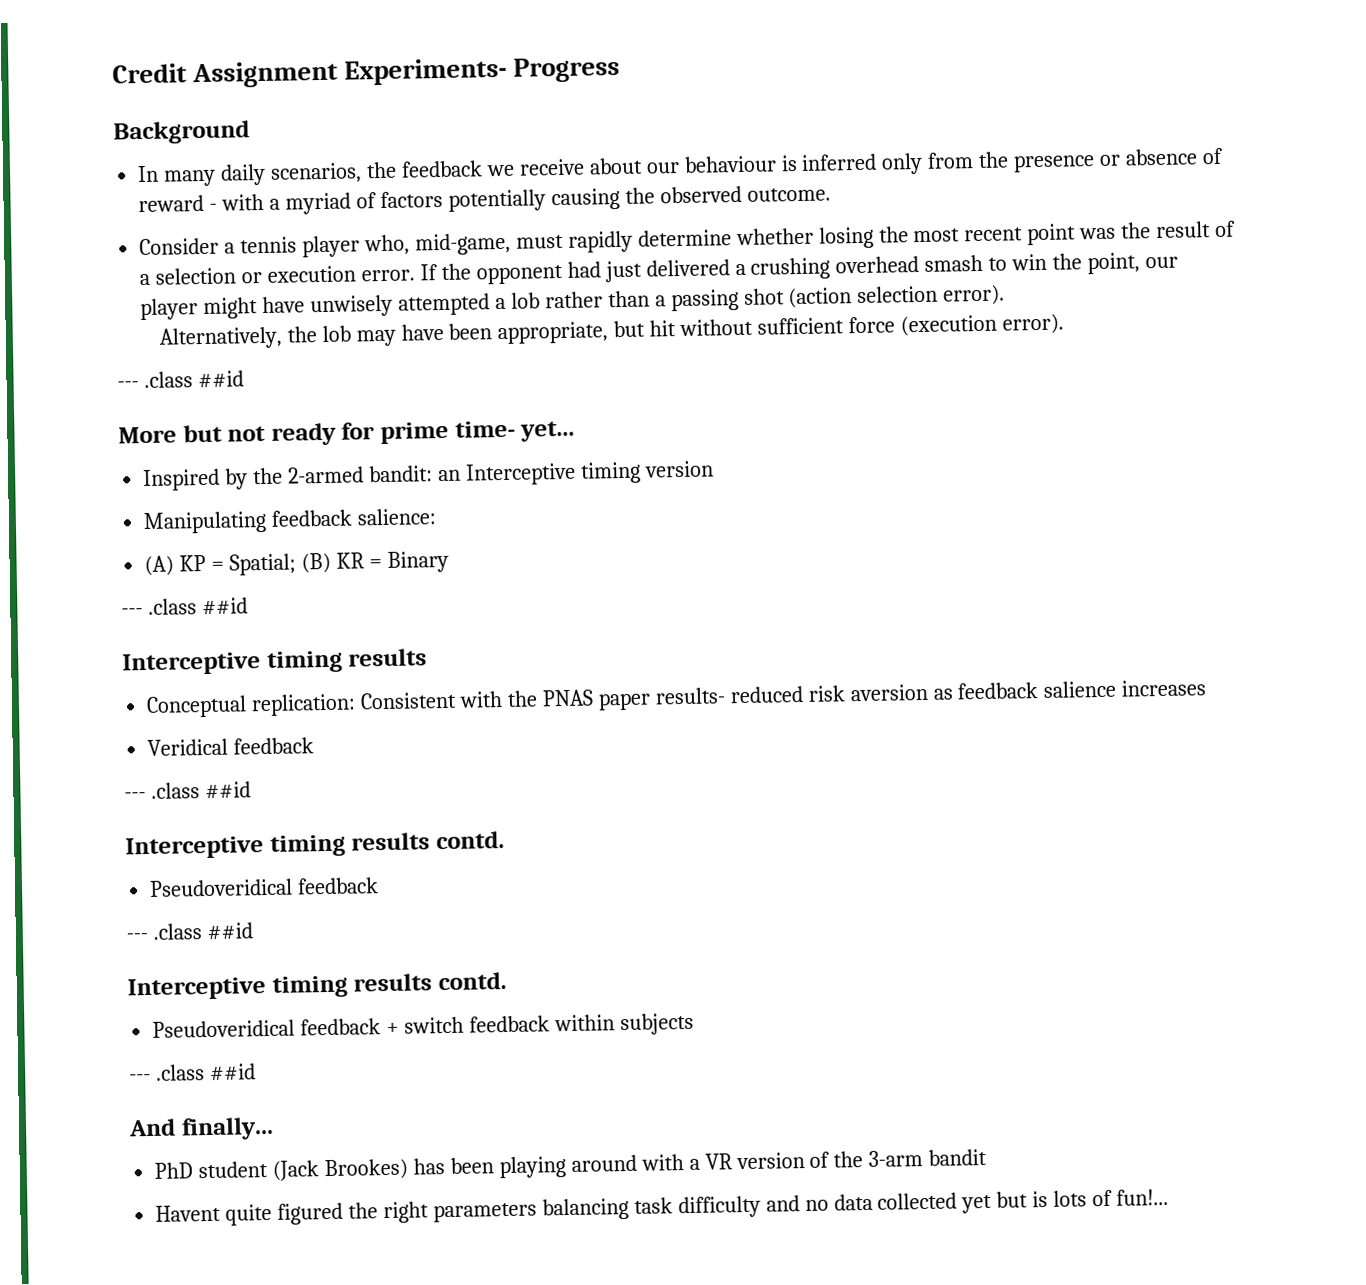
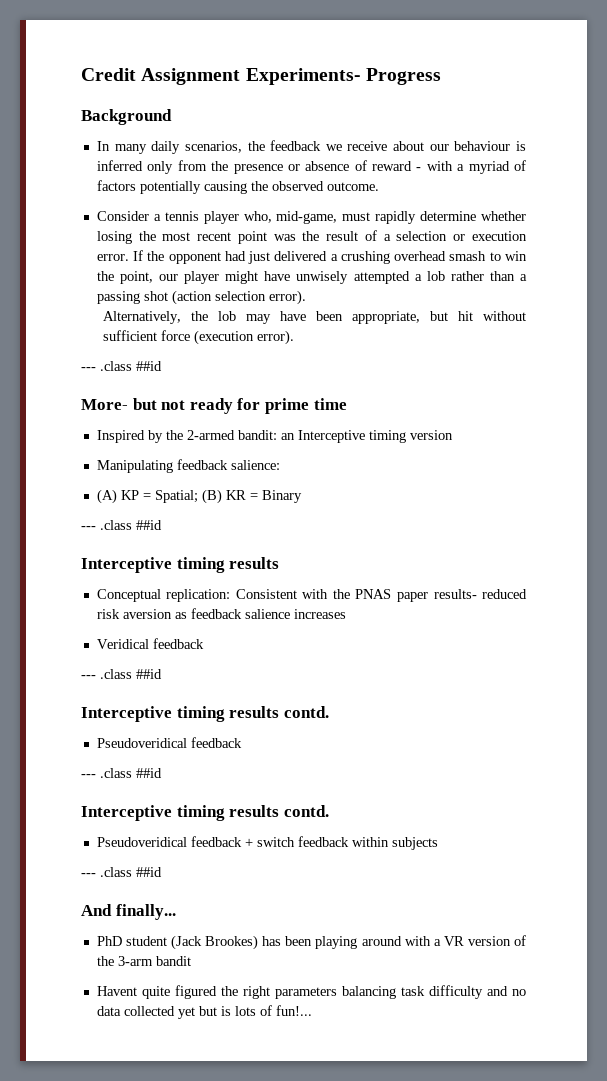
- More but not ready for prime time- yet...
+ More- but not ready for prime time

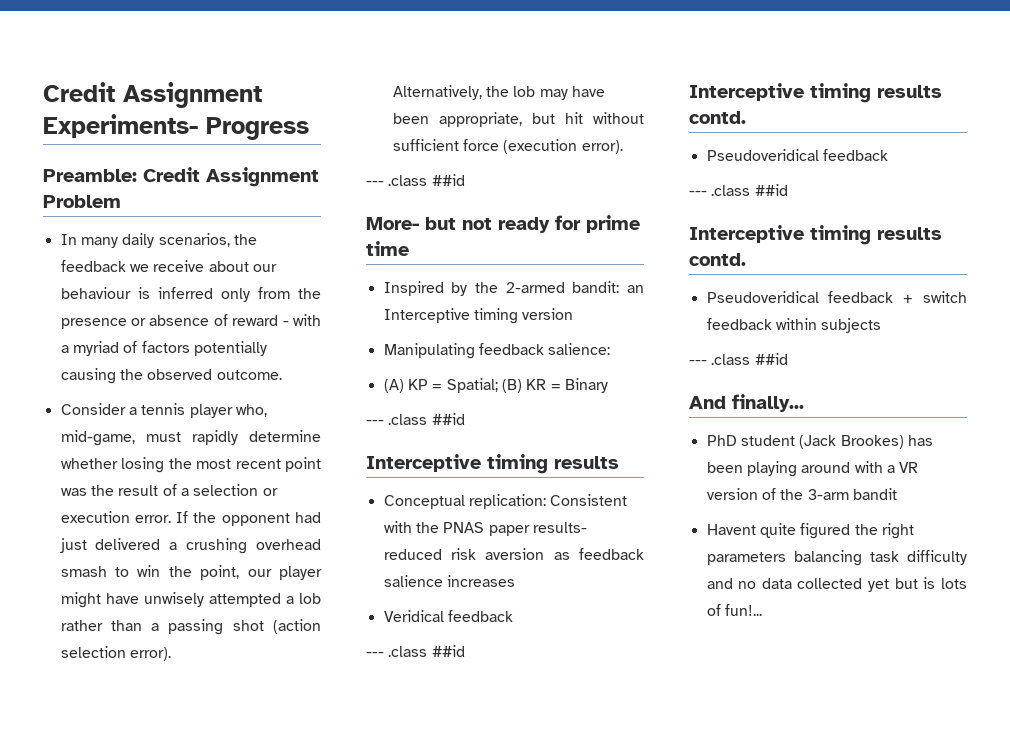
- Background
+ Preamble: Credit Assignment Problem

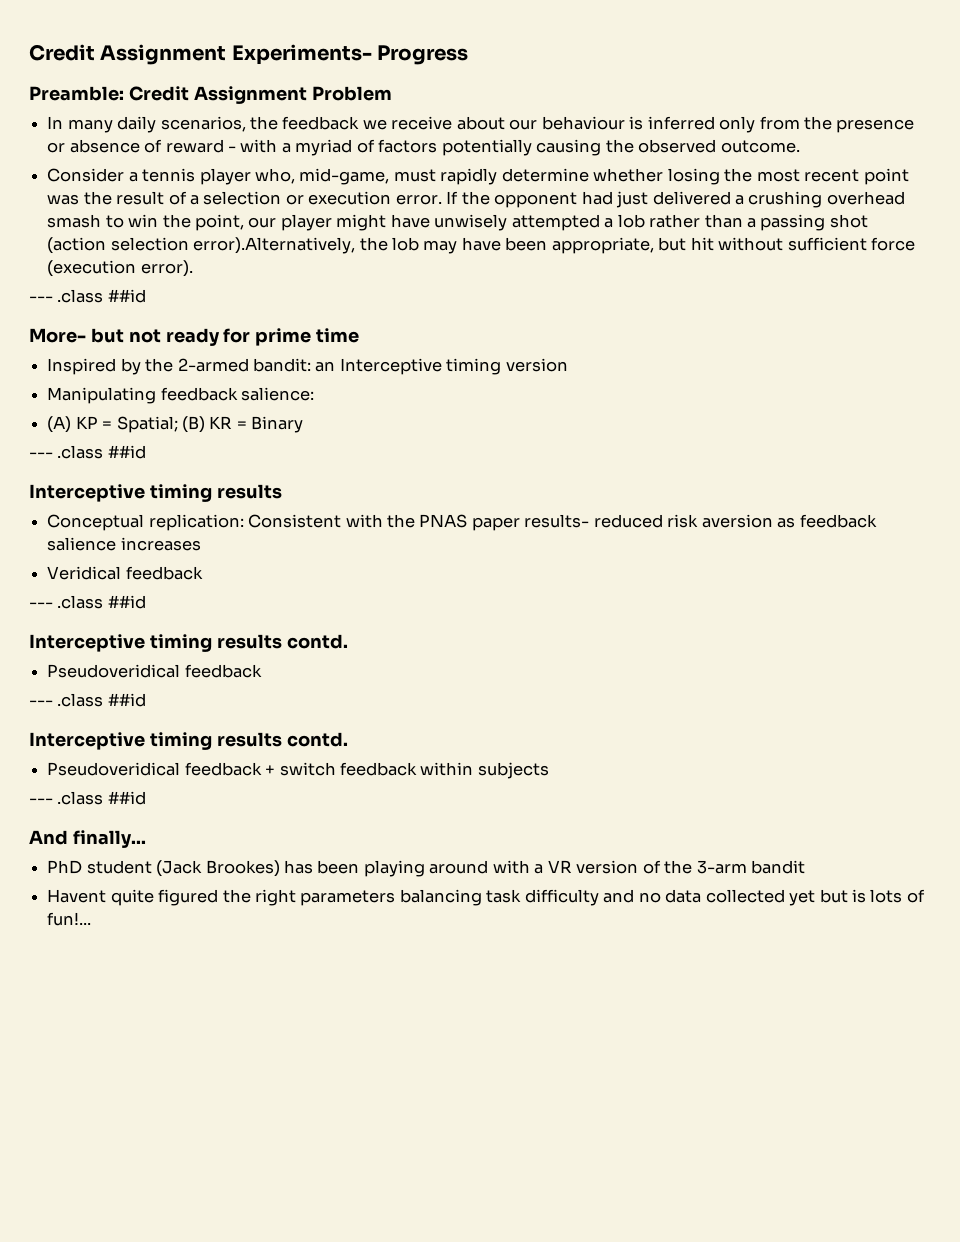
- If the opponent had just delivered a crushing overhead smash to win the point, our player might have unwisely attempted a lob rather than a passing shot (action selection error).
- Alternatively, the lob may have been appropriate, but hit without sufficient force (execution error).
+ If the opponent had just delivered a crushing overhead smash to win the point, our player might have unwisely attempted a lob rather than a passing shot (action selection error).Alternatively, the lob may have been appropriate, but hit without sufficient force (execution error).

